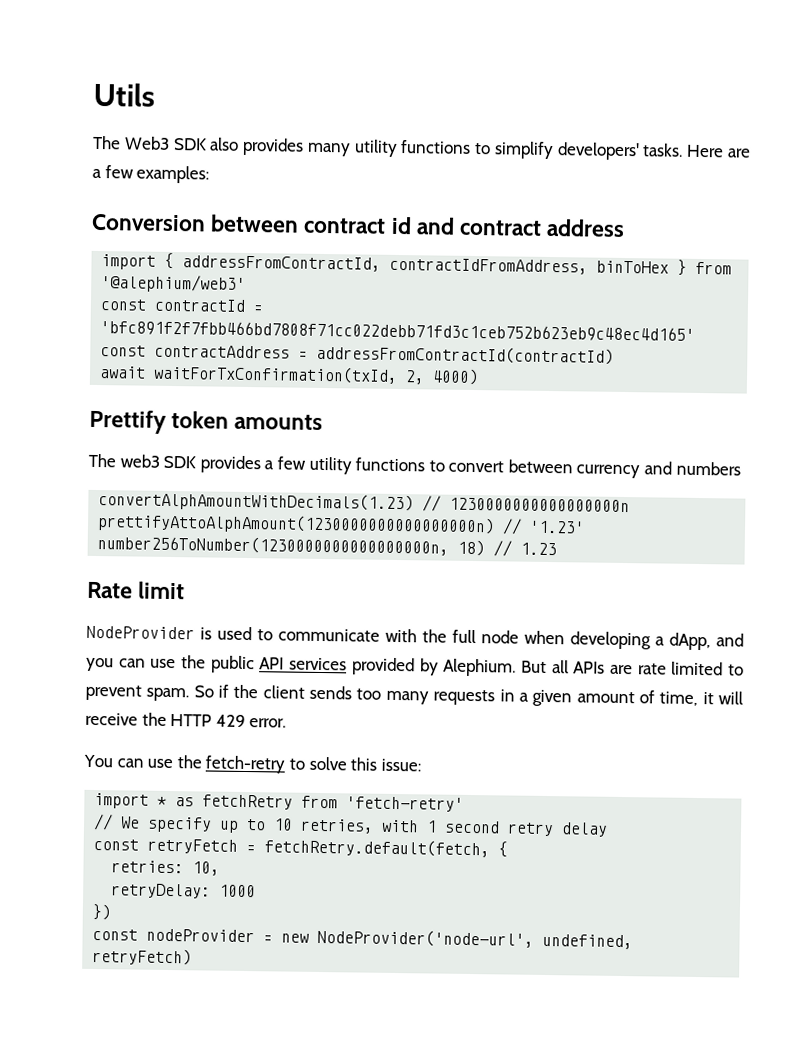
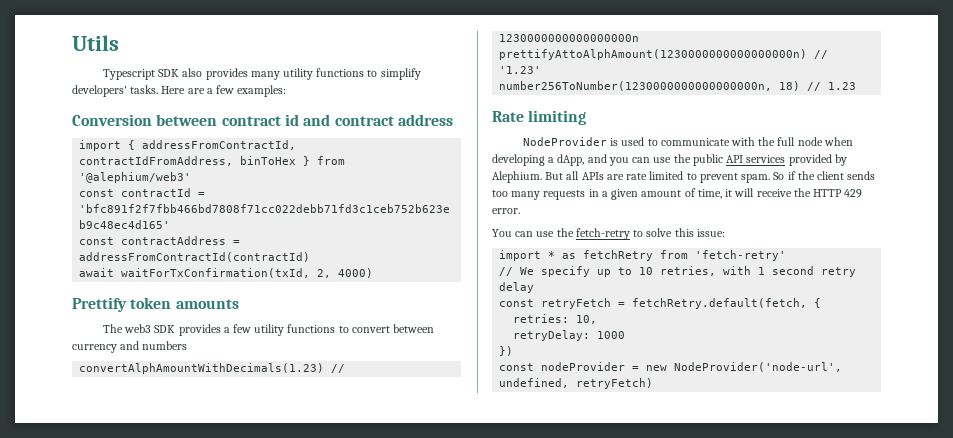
- The Web3 SDK also provides many utility functions to simplify developers' tasks.
+ Typescript SDK also provides many utility functions to simplify developers' tasks.
- Rate limit
+ Rate limiting

